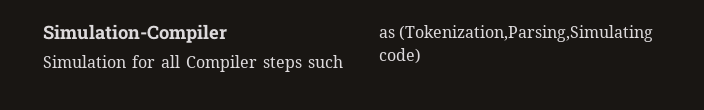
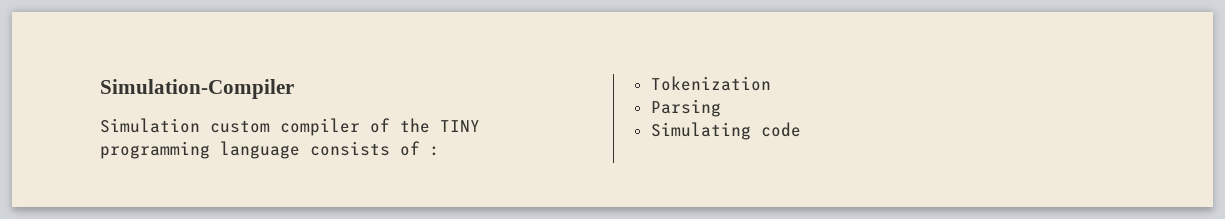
- Simulation for all Compiler steps such as (Tokenization,Parsing,Simulating code)
+ Simulation custom compiler of the TINY programming language consists of :
+ Tokenization
+ Parsing
+ Simulating code

